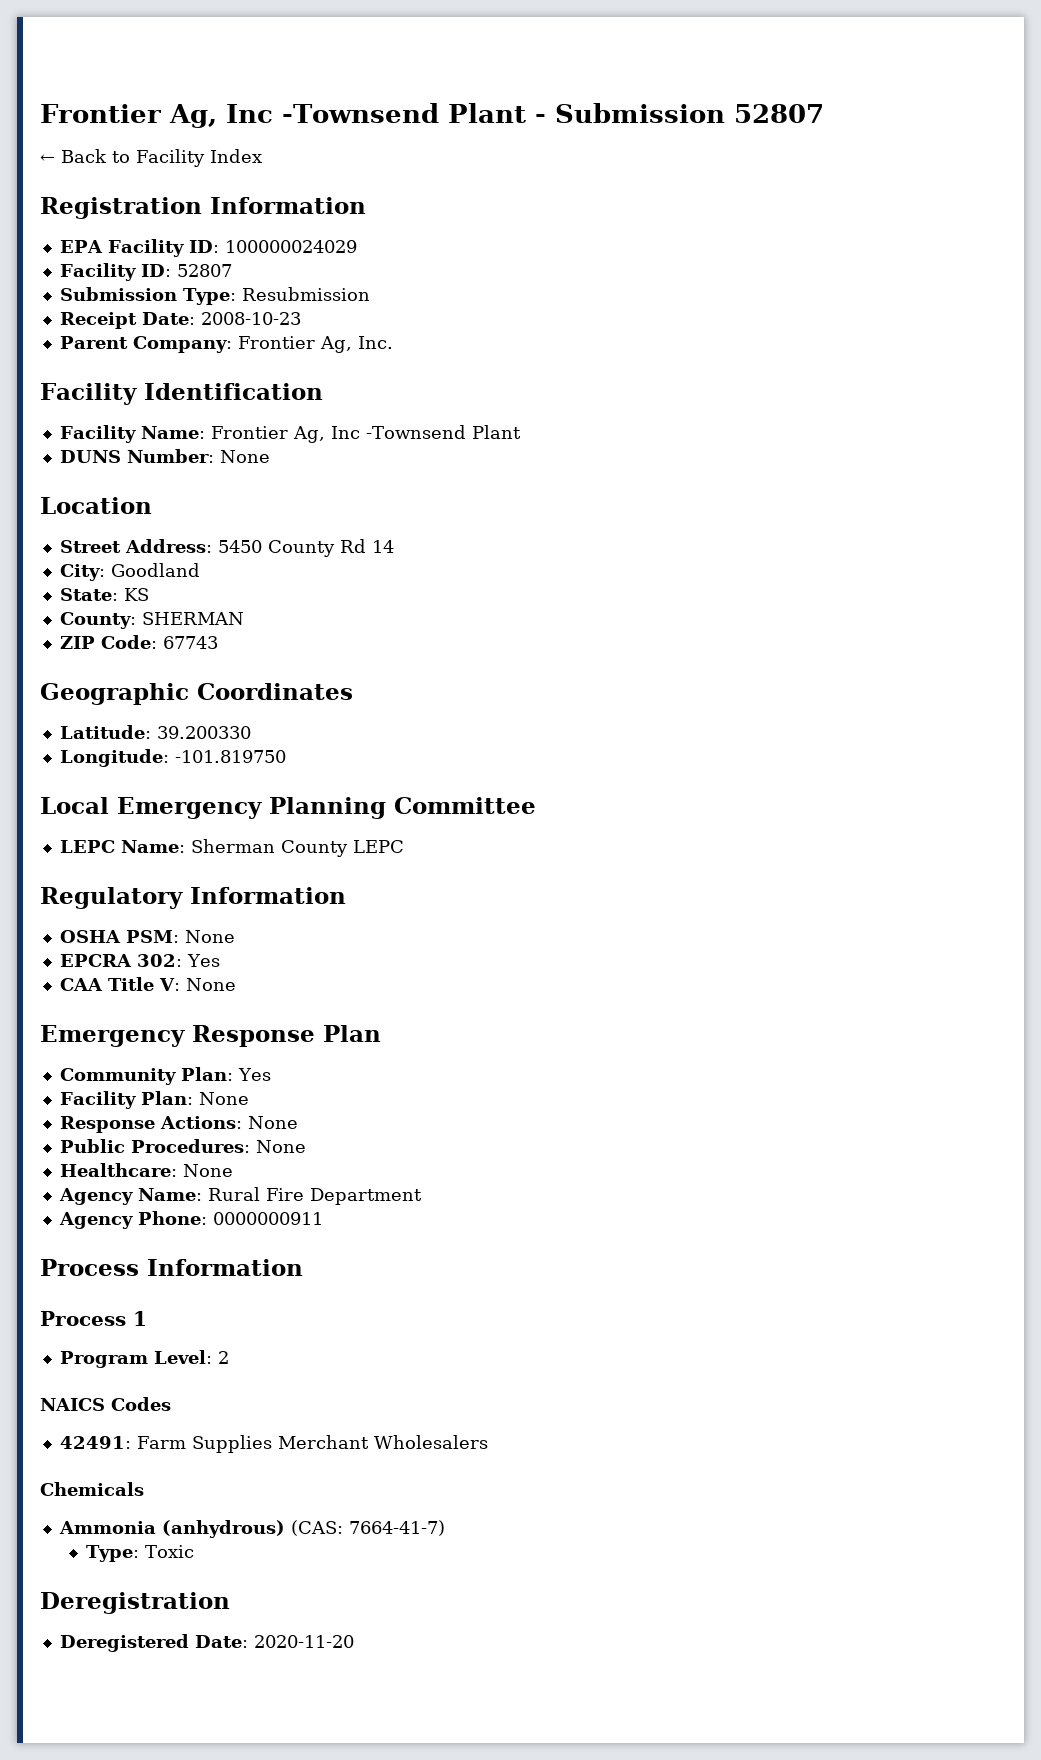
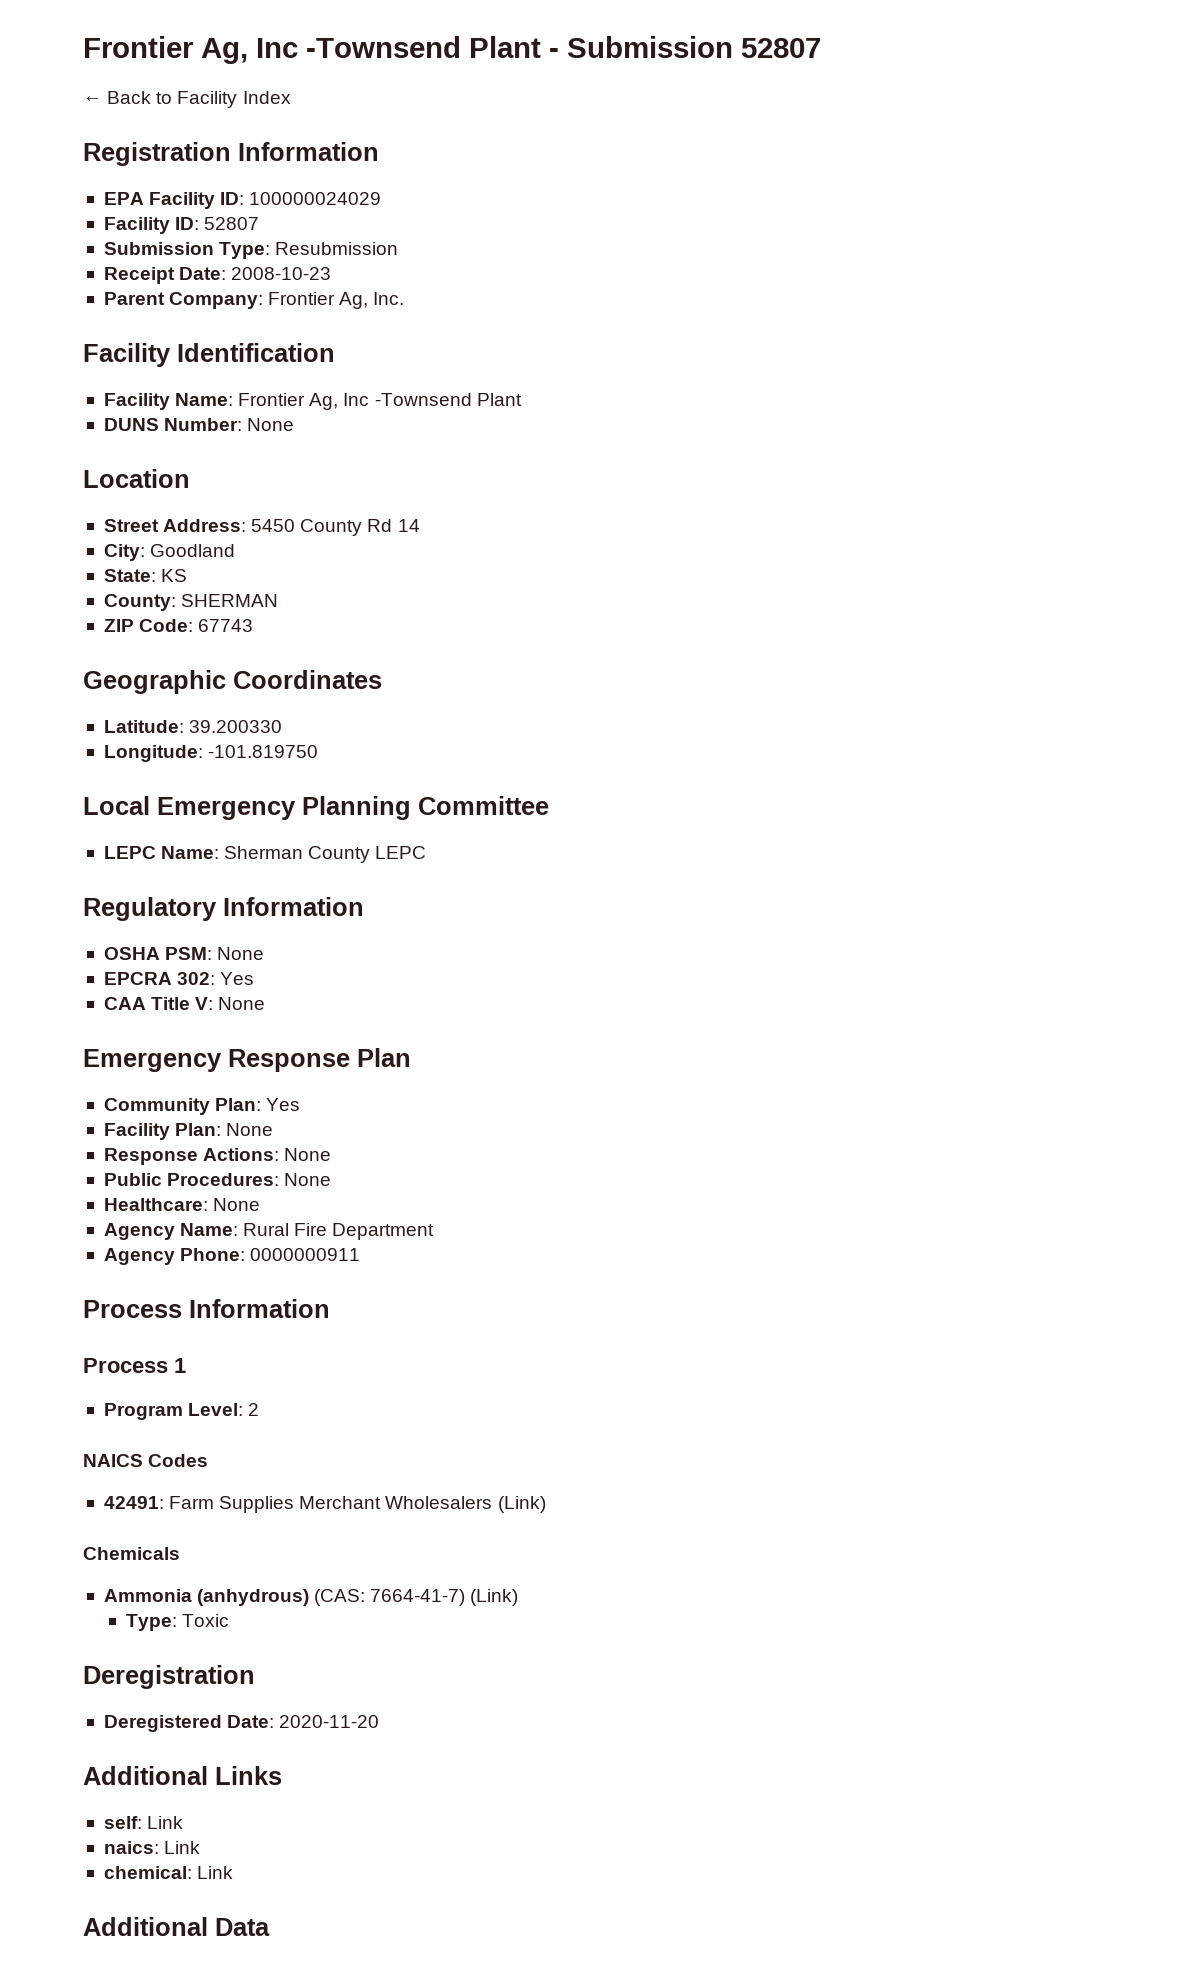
- 42491: Farm Supplies Merchant Wholesalers
+ 42491: Farm Supplies Merchant Wholesalers (Link)
- Ammonia (anhydrous) (CAS: 7664-41-7)
+ Ammonia (anhydrous) (CAS: 7664-41-7) (Link)
+ Additional Links
+ self: Link
+ naics: Link
+ chemical: Link
+ Additional Data

